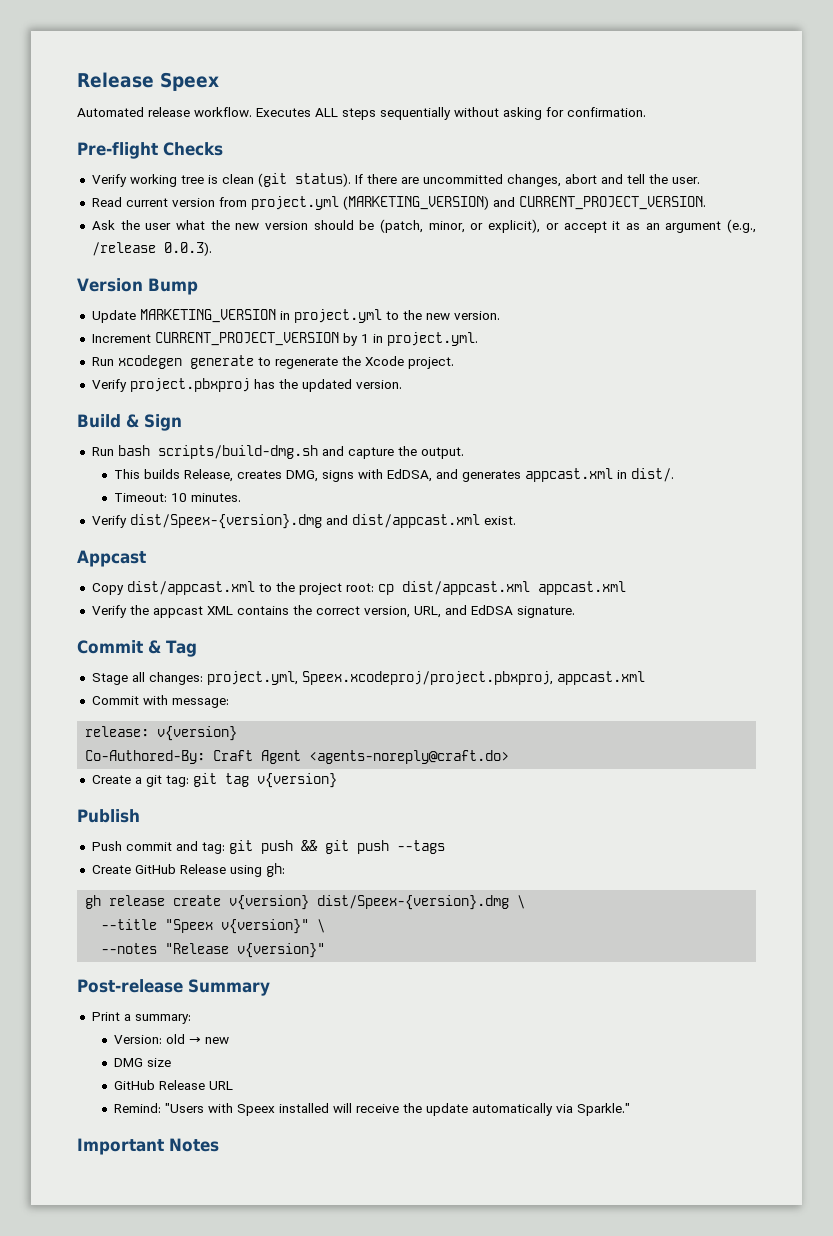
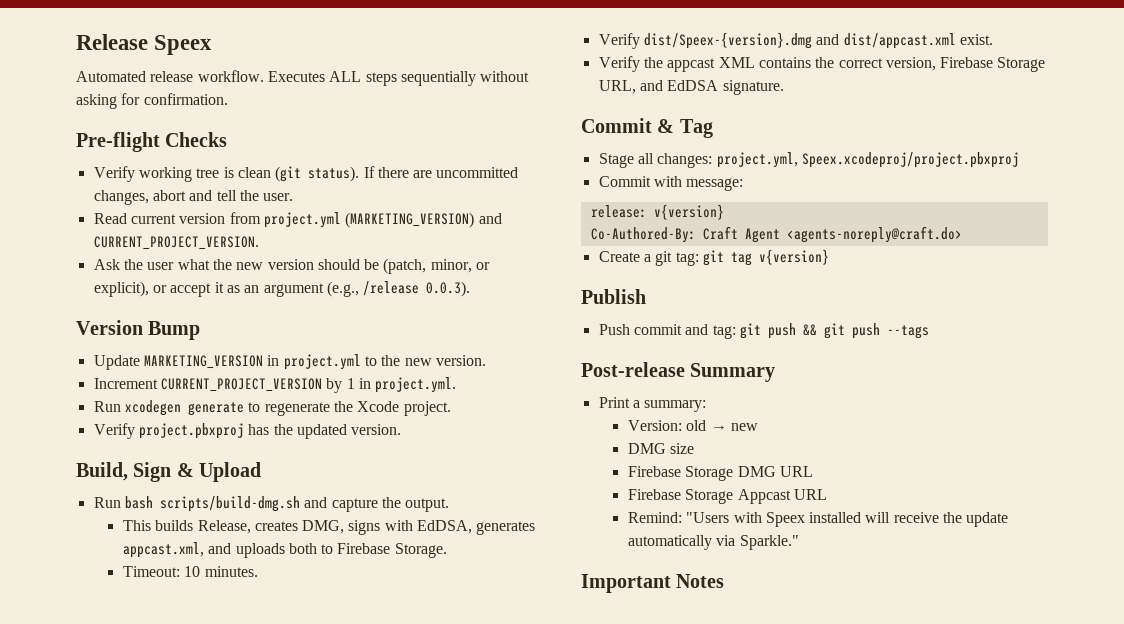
- Build & Sign
+ Build, Sign & Upload
- This builds Release, creates DMG, signs with EdDSA, and generates appcast.xml in dist/.
+ This builds Release, creates DMG, signs with EdDSA, generates appcast.xml, and uploads both to Firebase Storage.
- Appcast
- Copy dist/appcast.xml to the project root: cp dist/appcast.xml appcast.xml
- Verify the appcast XML contains the correct version, URL, and EdDSA signature.
+ Verify the appcast XML contains the correct version, Firebase Storage URL, and EdDSA signature.
- Stage all changes: project.yml, Speex.xcodeproj/project.pbxproj, appcast.xml
+ Stage all changes: project.yml, Speex.xcodeproj/project.pbxproj
- Create GitHub Release using gh:
- gh release create v{version} dist/Speex-{version}.dmg \
- --title "Speex v{version}" \
- --notes "Release v{version}"
- GitHub Release URL
+ Firebase Storage DMG URL
+ Firebase Storage Appcast URL

